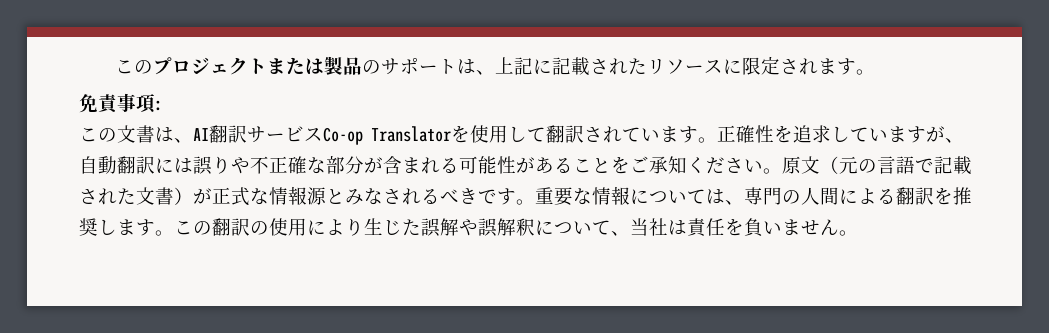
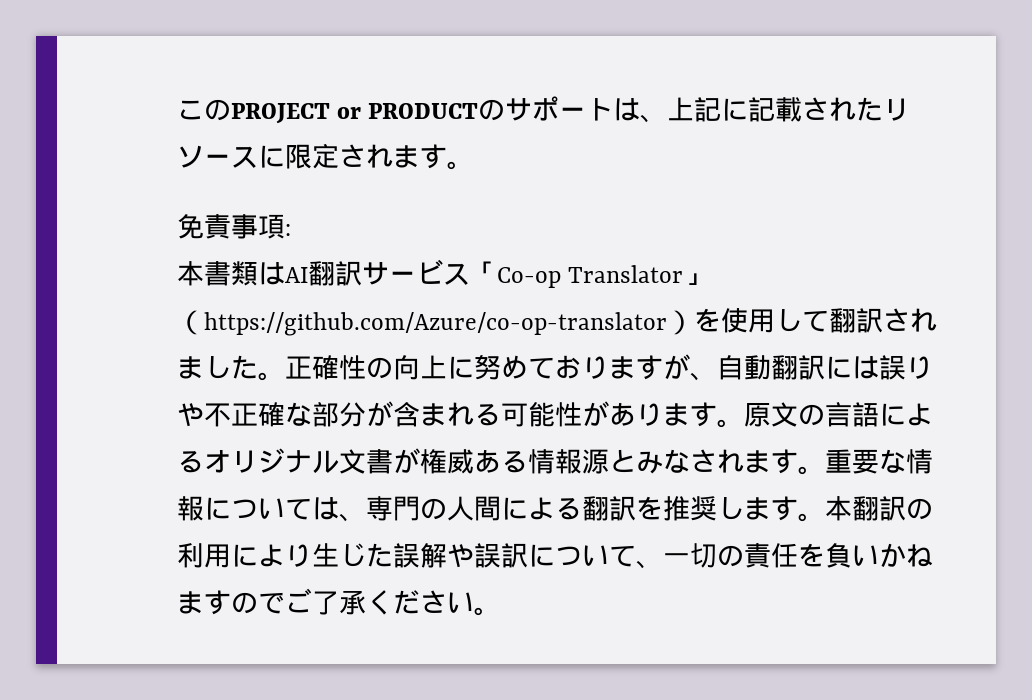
- このプロジェクトまたは製品のサポートは、上記に記載されたリソースに限定されます。
+ このPROJECT or PRODUCTのサポートは、上記に記載されたリソースに限定されます。
- この文書は、AI翻訳サービスCo-op Translatorを使用して翻訳されています。正確性を追求していますが、自動翻訳には誤りや不正確な部分が含まれる可能性があることをご承知ください。原文（元の言語で記載された文書）が正式な情報源とみなされるべきです。
+ 本書類はAI翻訳サービス「Co-op Translator」（https://github.com/Azure/co-op-translator）を使用して翻訳されました。正確性の向上に努めておりますが、自動翻訳には誤りや不正確な部分が含まれる可能性があります。原文の言語によるオリジナル文書が権威ある情報源とみなされます。
- この翻訳の使用により生じた誤解や誤解釈について、当社は責任を負いません。
+ 本翻訳の利用により生じた誤解や誤訳について、一切の責任を負いかねますのでご了承ください。

